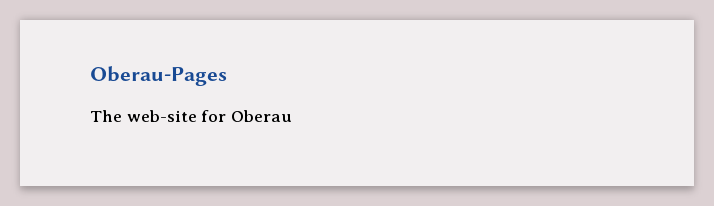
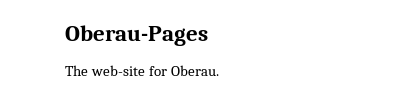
- The web-site for Oberau
+ The web-site for Oberau.

